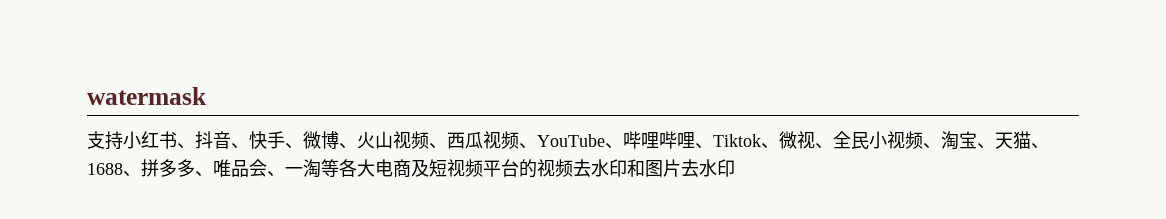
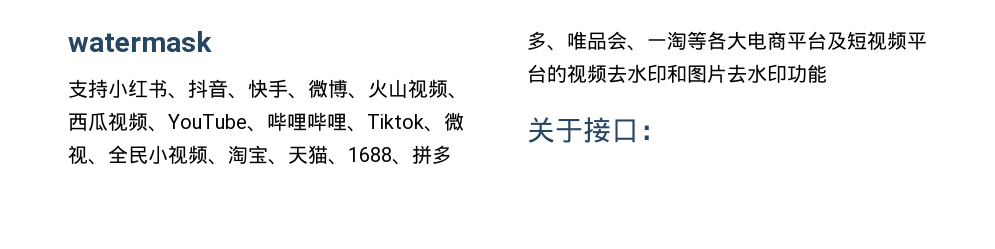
- 支持小红书、抖音、快手、微博、火山视频、西瓜视频、YouTube、哔哩哔哩、Tiktok、微视、全民小视频、淘宝、天猫、1688、拼多多、唯品会、一淘等各大电商及短视频平台的视频去水印和图片去水印
+ 支持小红书、抖音、快手、微博、火山视频、西瓜视频、YouTube、哔哩哔哩、Tiktok、微视、全民小视频、淘宝、天猫、1688、拼多多、唯品会、一淘等各大电商平台及短视频平台的视频去水印和图片去水印功能
+ 关于接口：

